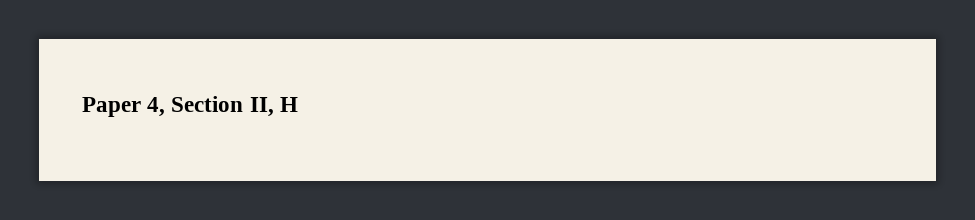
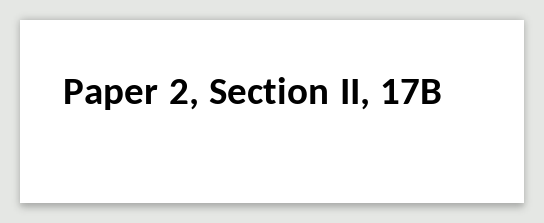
- Paper 4, Section II, H
+ Paper 2, Section II, 17B

